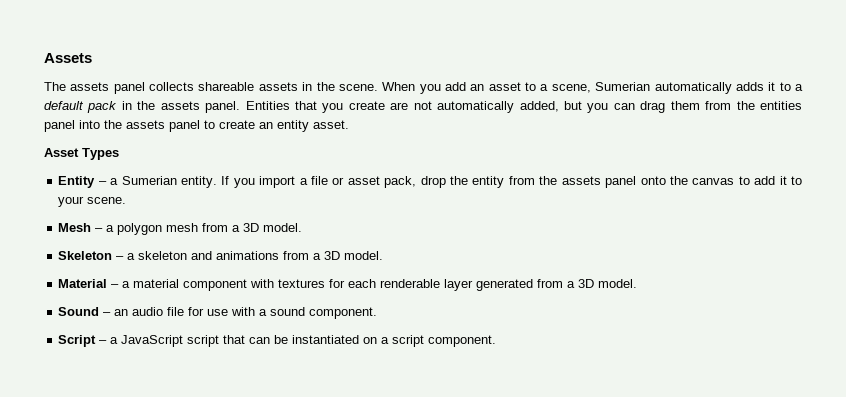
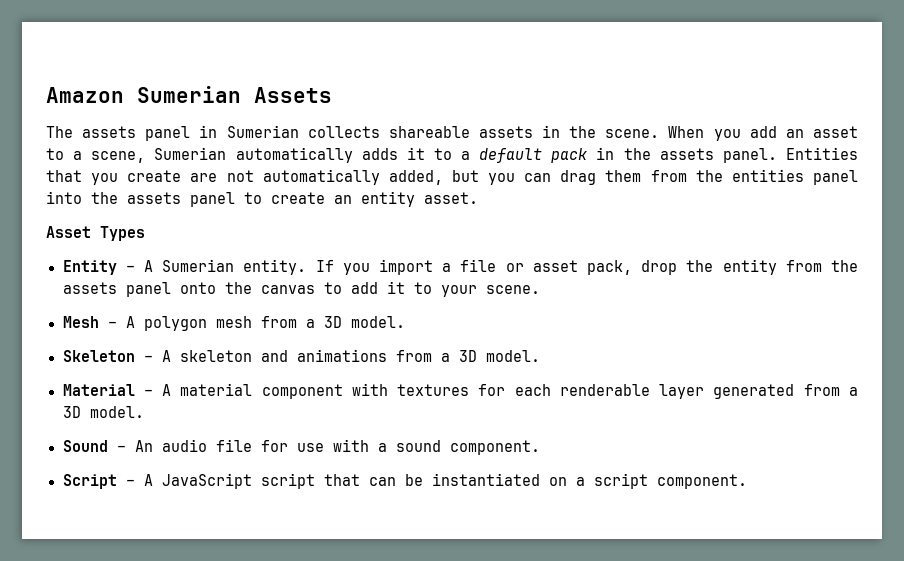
- Assets
+ Amazon Sumerian Assets
- The assets panel collects shareable assets in the scene.
+ The assets panel in Sumerian collects shareable assets in the scene.
- Entity – a Sumerian entity.
+ Entity – A Sumerian entity.
- Mesh – a polygon mesh from a 3D model.
+ Mesh – A polygon mesh from a 3D model.
- Skeleton – a skeleton and animations from a 3D model.
+ Skeleton – A skeleton and animations from a 3D model.
- Material – a material component with textures for each renderable layer generated from a 3D model.
+ Material – A material component with textures for each renderable layer generated from a 3D model.
- Sound – an audio file for use with a sound component.
+ Sound – An audio file for use with a sound component.
- Script – a JavaScript script that can be instantiated on a script component.
+ Script – A JavaScript script that can be instantiated on a script component.

